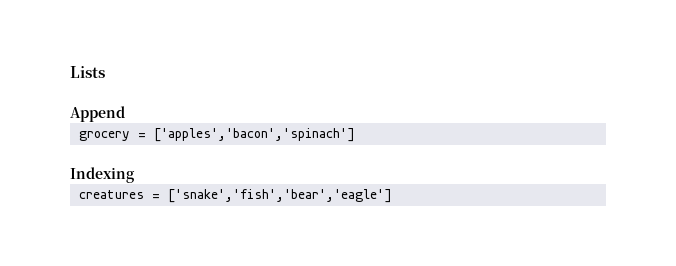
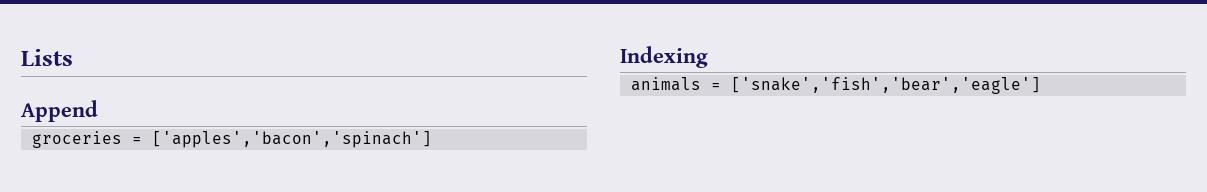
- grocery = ['apples','bacon','spinach']
+ groceries = ['apples','bacon','spinach']
- creatures = ['snake','fish','bear','eagle']
+ animals = ['snake','fish','bear','eagle']

